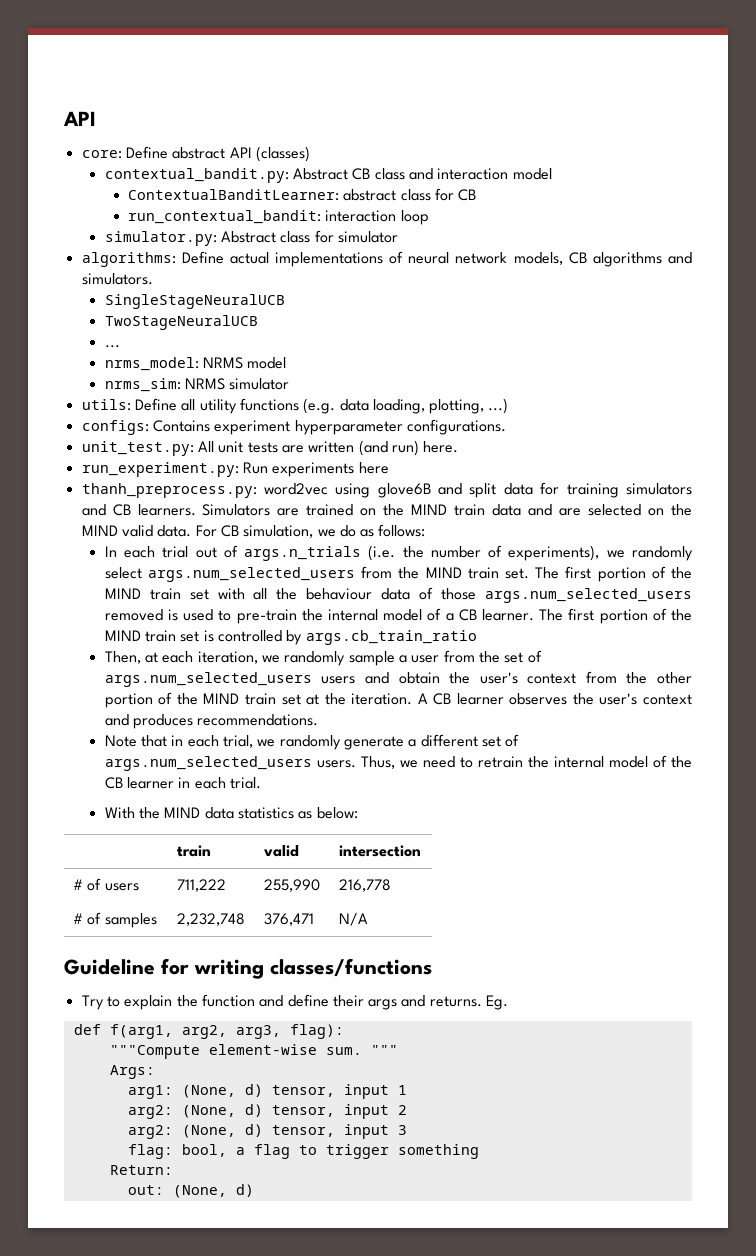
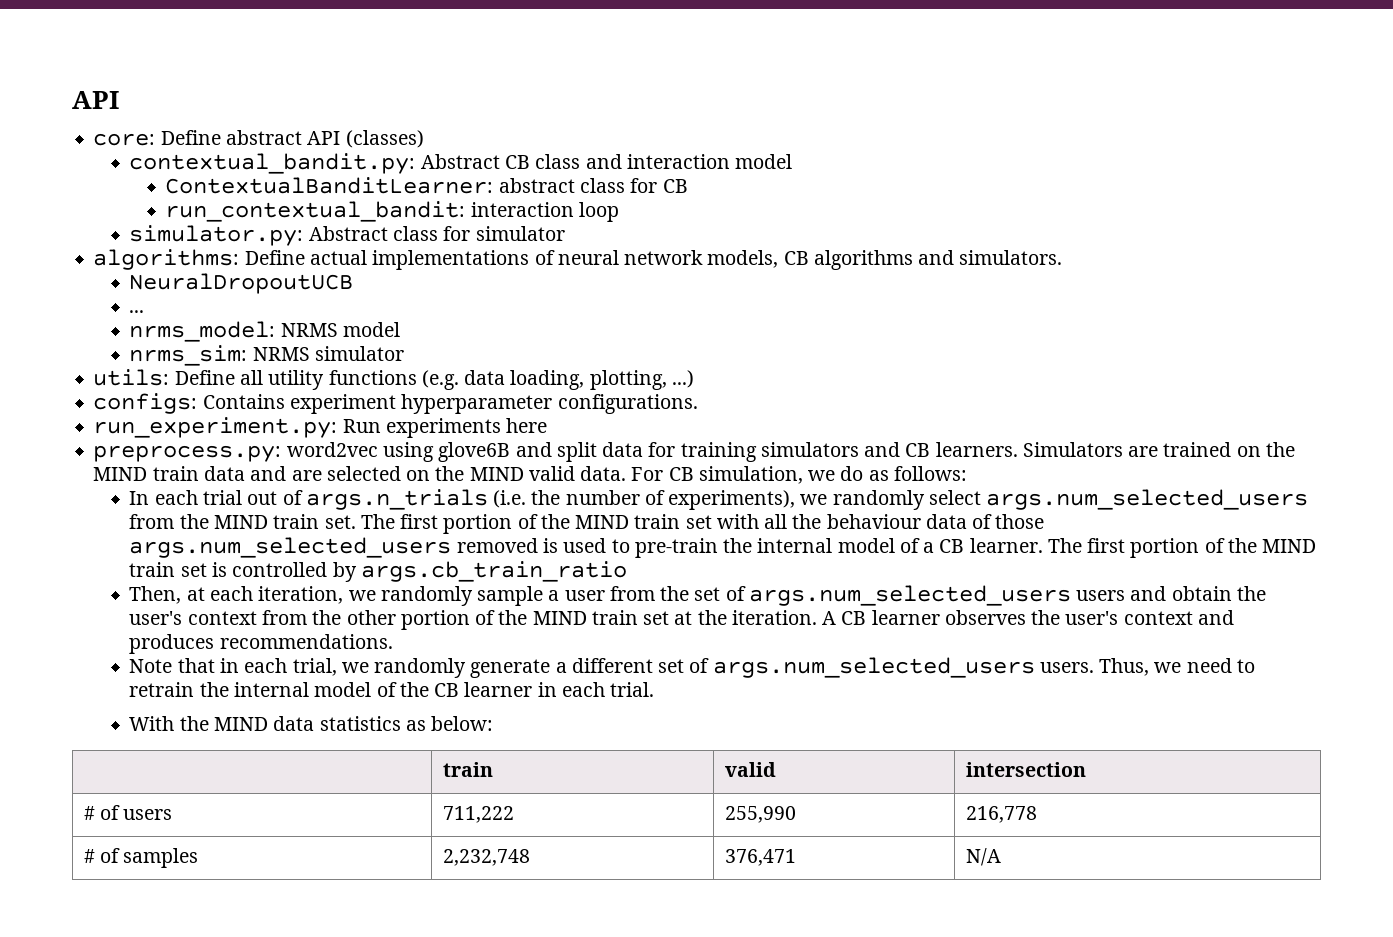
- SingleStageNeuralUCB
- TwoStageNeuralUCB
+ NeuralDropoutUCB
- unit_test.py: All unit tests are written (and run) here.
- thanh_preprocess.py: word2vec using glove6B and split data for training simulators and CB learners.
+ preprocess.py: word2vec using glove6B and split data for training simulators and CB learners.
- Guideline for writing classes/functions
- Try to explain the function and define their args and returns. Eg.
- def f(arg1, arg2, arg3, flag):
- """Compute element-wise sum. """
- Args:
- arg1: (None, d) tensor, input 1
- arg2: (None, d) tensor, input 2
- arg2: (None, d) tensor, input 3
- flag: bool, a flag to trigger something
- Return:
- out: (None, d)

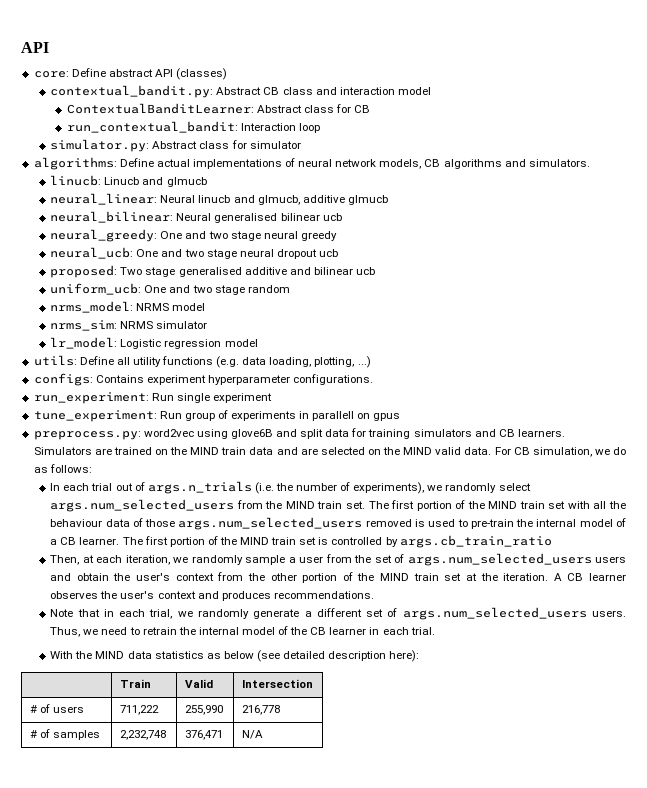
- ContextualBanditLearner: abstract class for CB
+ ContextualBanditLearner: Abstract class for CB
- run_contextual_bandit: interaction loop
+ run_contextual_bandit: Interaction loop
- NeuralDropoutUCB
- ...
+ linucb: Linucb and glmucb
+ neural_linear: Neural linucb and glmucb, additive glmucb
+ neural_bilinear: Neural generalised bilinear ucb
+ neural_greedy: One and two stage neural greedy
+ neural_ucb: One and two stage neural dropout ucb
+ proposed: Two stage generalised additive and bilinear ucb
+ uniform_ucb: One and two stage random
+ lr_model: Logistic regression model
- run_experiment.py: Run experiments here
+ run_experiment: Run single experiment
+ tune_experiment: Run group of experiments in parallell on gpus
- With the MIND data statistics as below:
- | train | valid | intersection
+ With the MIND data statistics as below (see detailed description here):
+ | Train | Valid | Intersection

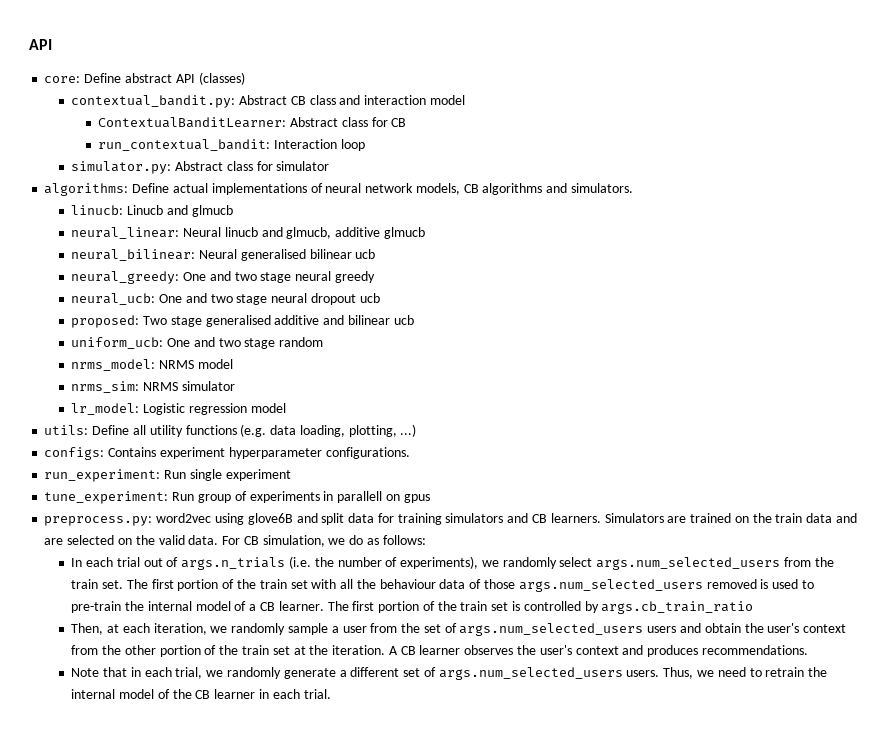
- Simulators are trained on the MIND train data and are selected on the MIND valid data.
+ Simulators are trained on the train data and are selected on the valid data.
- In each trial out of args.n_trials (i.e. the number of experiments), we randomly select args.num_selected_users from the MIND train set.
+ In each trial out of args.n_trials (i.e. the number of experiments), we randomly select args.num_selected_users from the train set.
- The first portion of the MIND train set with all the behaviour data of those args.num_selected_users removed is used to pre-train the internal model of a CB learner.
+ The first portion of the train set with all the behaviour data of those args.num_selected_users removed is used to pre-train the internal model of a CB learner.
- The first portion of the MIND train set is controlled by args.cb_train_ratio
+ The first portion of the train set is controlled by args.cb_train_ratio
- Then, at each iteration, we randomly sample a user from the set of args.num_selected_users users and obtain the user's context from the other portion of the MIND train set at the iteration.
+ Then, at each iteration, we randomly sample a user from the set of args.num_selected_users users and obtain the user's context from the other portion of the train set at the iteration.
- With the MIND data statistics as below (see detailed description here):
- | Train | Valid | Intersection
- # of users | 711,222 | 255,990 | 216,778
- # of samples | 2,232,748 | 376,471 | N/A

